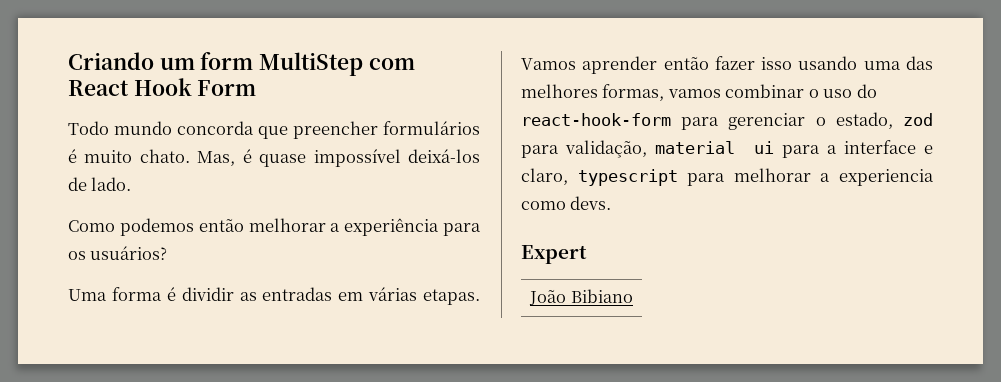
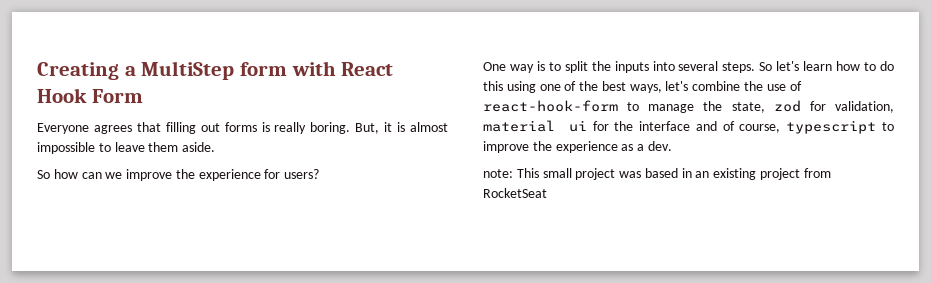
- Criando um form MultiStep com React Hook Form
- Todo mundo concorda que preencher formulários é muito chato. Mas, é quase impossível deixá-los de lado.
- Como podemos então melhorar a experiência para os usuários?
- Uma forma é dividir as entradas em várias etapas. Vamos aprender então fazer isso usando uma das melhores formas, vamos combinar o uso do react-hook-form para gerenciar o estado, zod para validação, material ui para a interface e claro, typescript para melhorar a experiencia como devs.
- Expert
- João Bibiano
+ Creating a MultiStep form with React Hook Form
+ Everyone agrees that filling out forms is really boring. But, it is almost impossible to leave them aside.
+ So how can we improve the experience for users?
+ One way is to split the inputs into several steps. So let's learn how to do this using one of the best ways, let's combine the use of react-hook-form to manage the state, zod for validation, material ui for the interface and of course, typescript to improve the experience as a dev.
+ note: This small project was based in an existing project from RocketSeat

